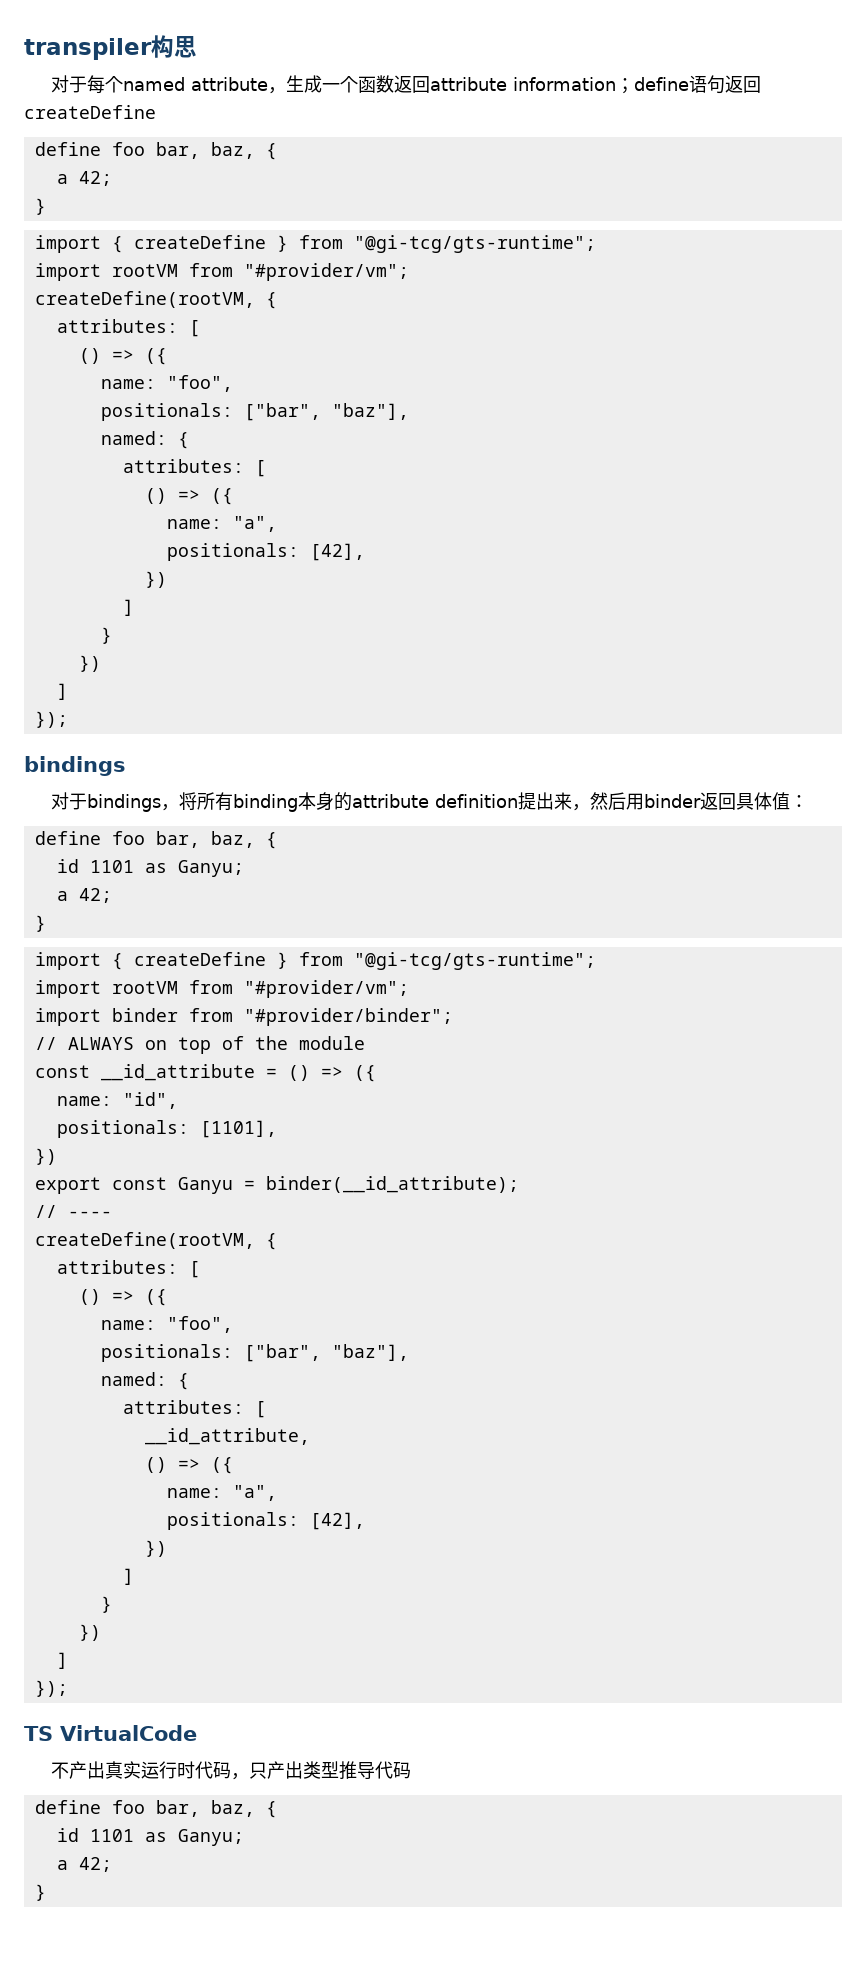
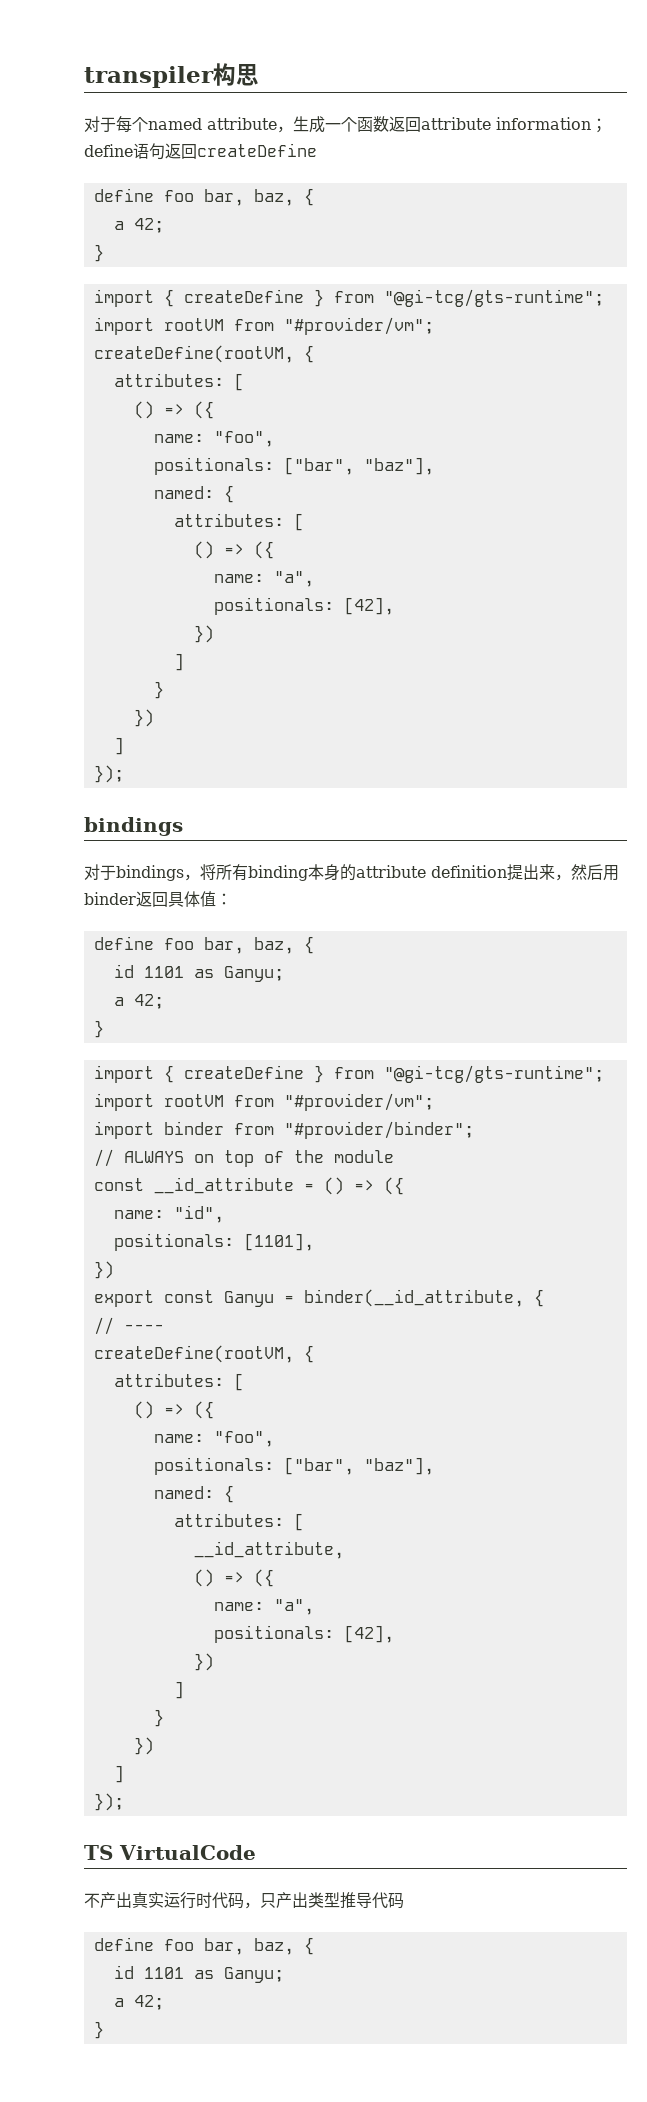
- export const Ganyu = binder(__id_attribute);
+ export const Ganyu = binder(__id_attribute, {

